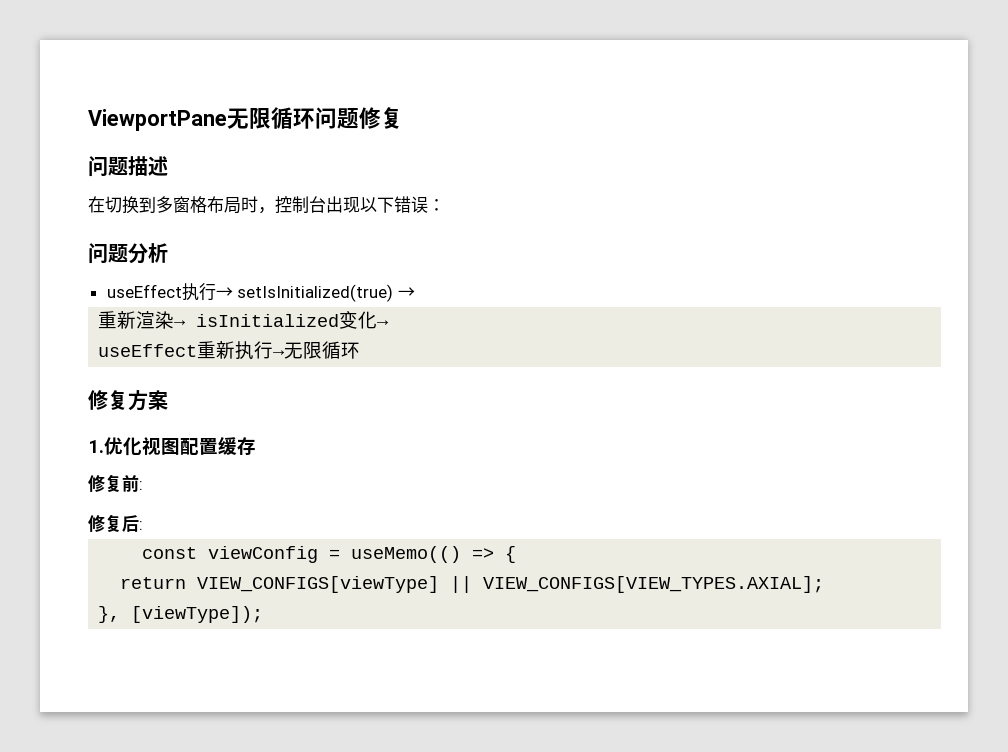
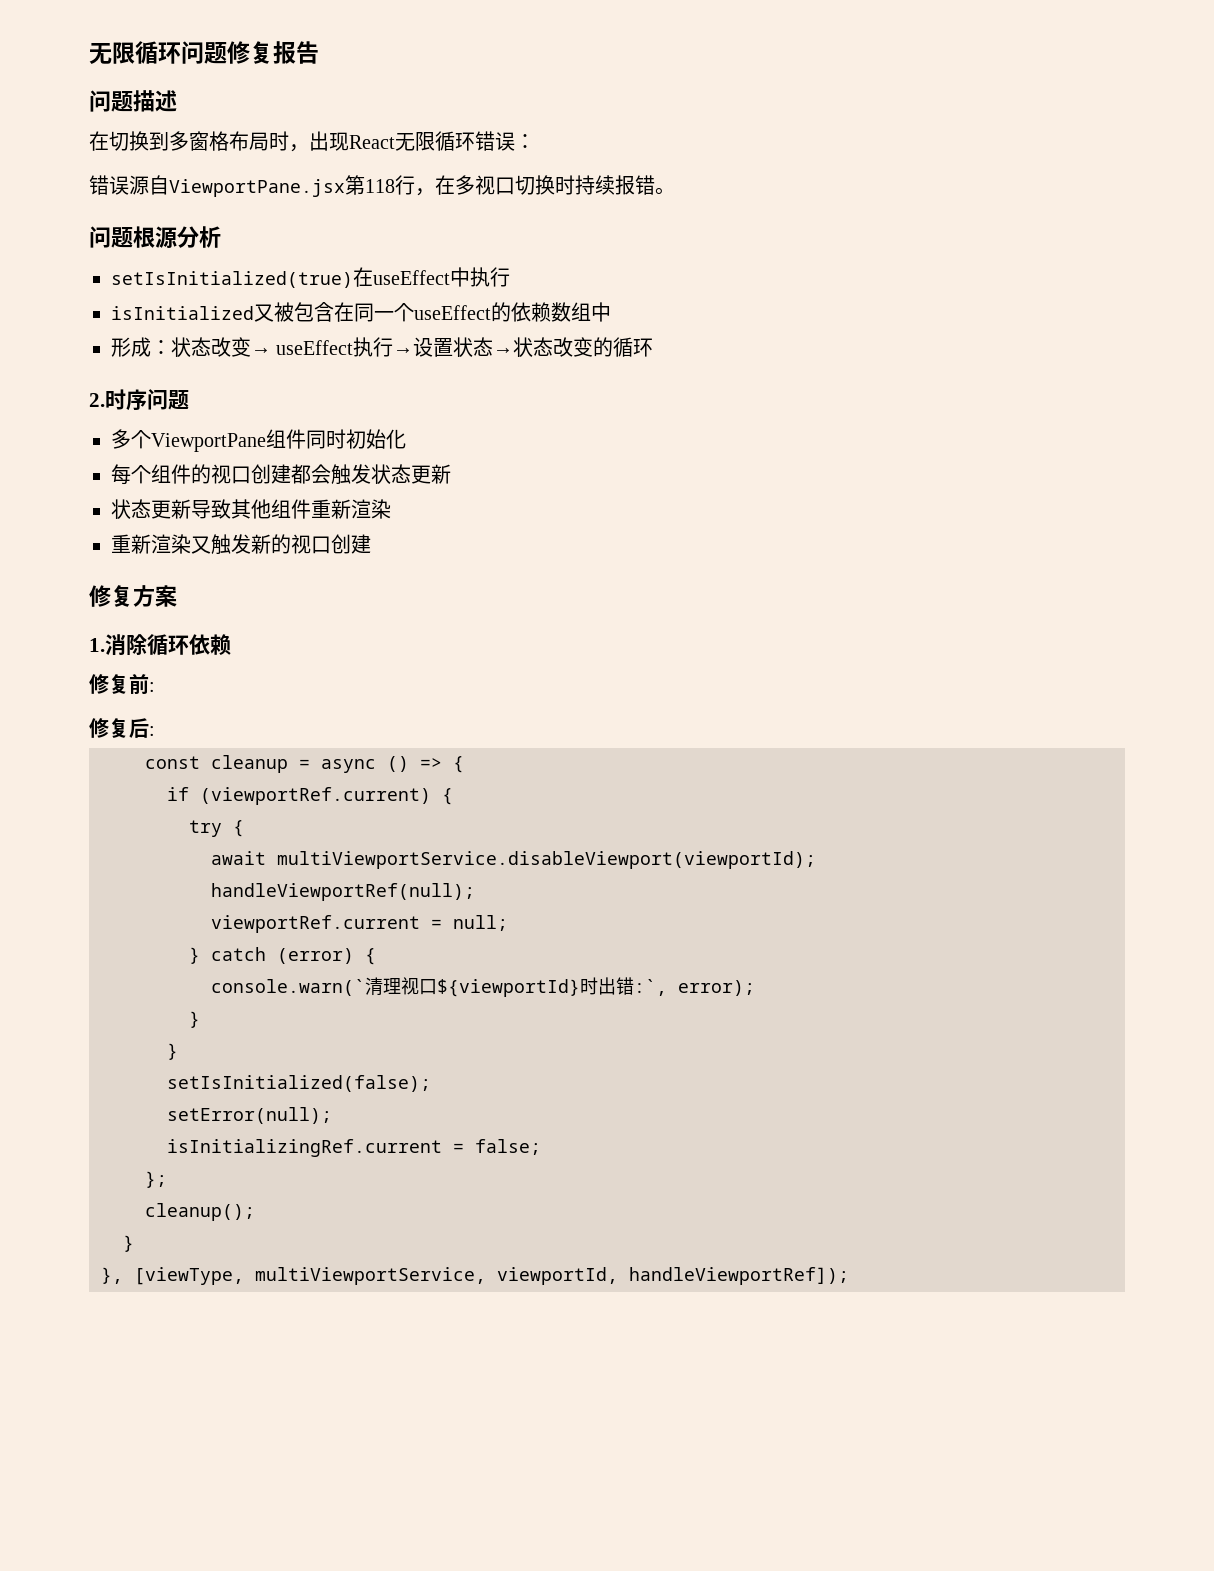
- ViewportPane无限循环问题修复
+ 无限循环问题修复报告
- 在切换到多窗格布局时，控制台出现以下错误：
- 问题分析
+ 在切换到多窗格布局时，出现React无限循环错误：
+ 错误源自ViewportPane.jsx第118行，在多视口切换时持续报错。
+ 问题根源分析
- useEffect执行→ setIsInitialized(true) →
- 重新渲染→ isInitialized变化→
- useEffect重新执行→无限循环
+ setIsInitialized(true)在useEffect中执行
+ isInitialized又被包含在同一个useEffect的依赖数组中
+ 形成：状态改变→ useEffect执行→设置状态→状态改变的循环
+ 2.时序问题
+ 多个ViewportPane组件同时初始化
+ 每个组件的视口创建都会触发状态更新
+ 状态更新导致其他组件重新渲染
+ 重新渲染又触发新的视口创建
- 1.优化视图配置缓存
+ 1.消除循环依赖
- const viewConfig = useMemo(() => {
- return VIEW_CONFIGS[viewType] || VIEW_CONFIGS[VIEW_TYPES.AXIAL];
- }, [viewType]);
+ const cleanup = async () => {
+ if (viewportRef.current) {
+ try {
+ await multiViewportService.disableViewport(viewportId);
+ handleViewportRef(null);
+ viewportRef.current = null;
+ } catch (error) {
+ console.warn(`清理视口${viewportId}时出错:`, error);
+ }
+ }
+ setIsInitialized(false);
+ setError(null);
+ isInitializingRef.current = false;
+ };
+ cleanup();
+ }
+ }, [viewType, multiViewportService, viewportId, handleViewportRef]);

